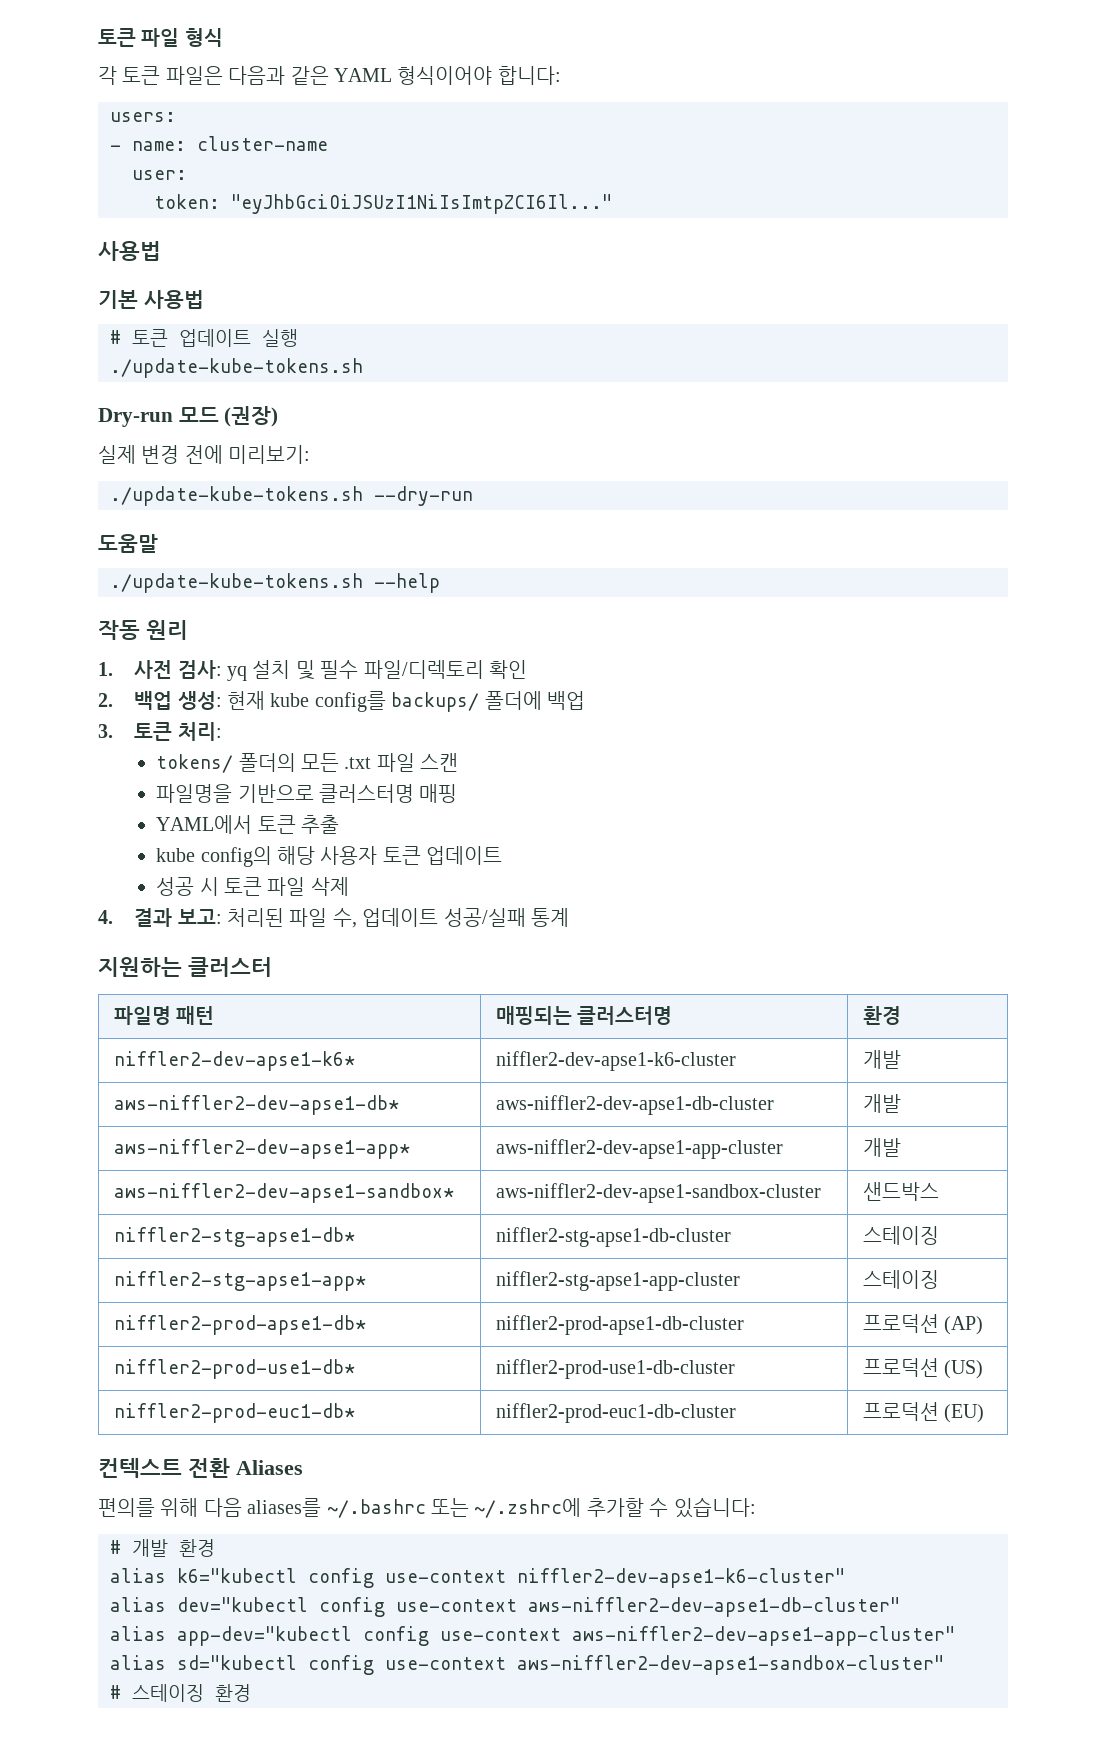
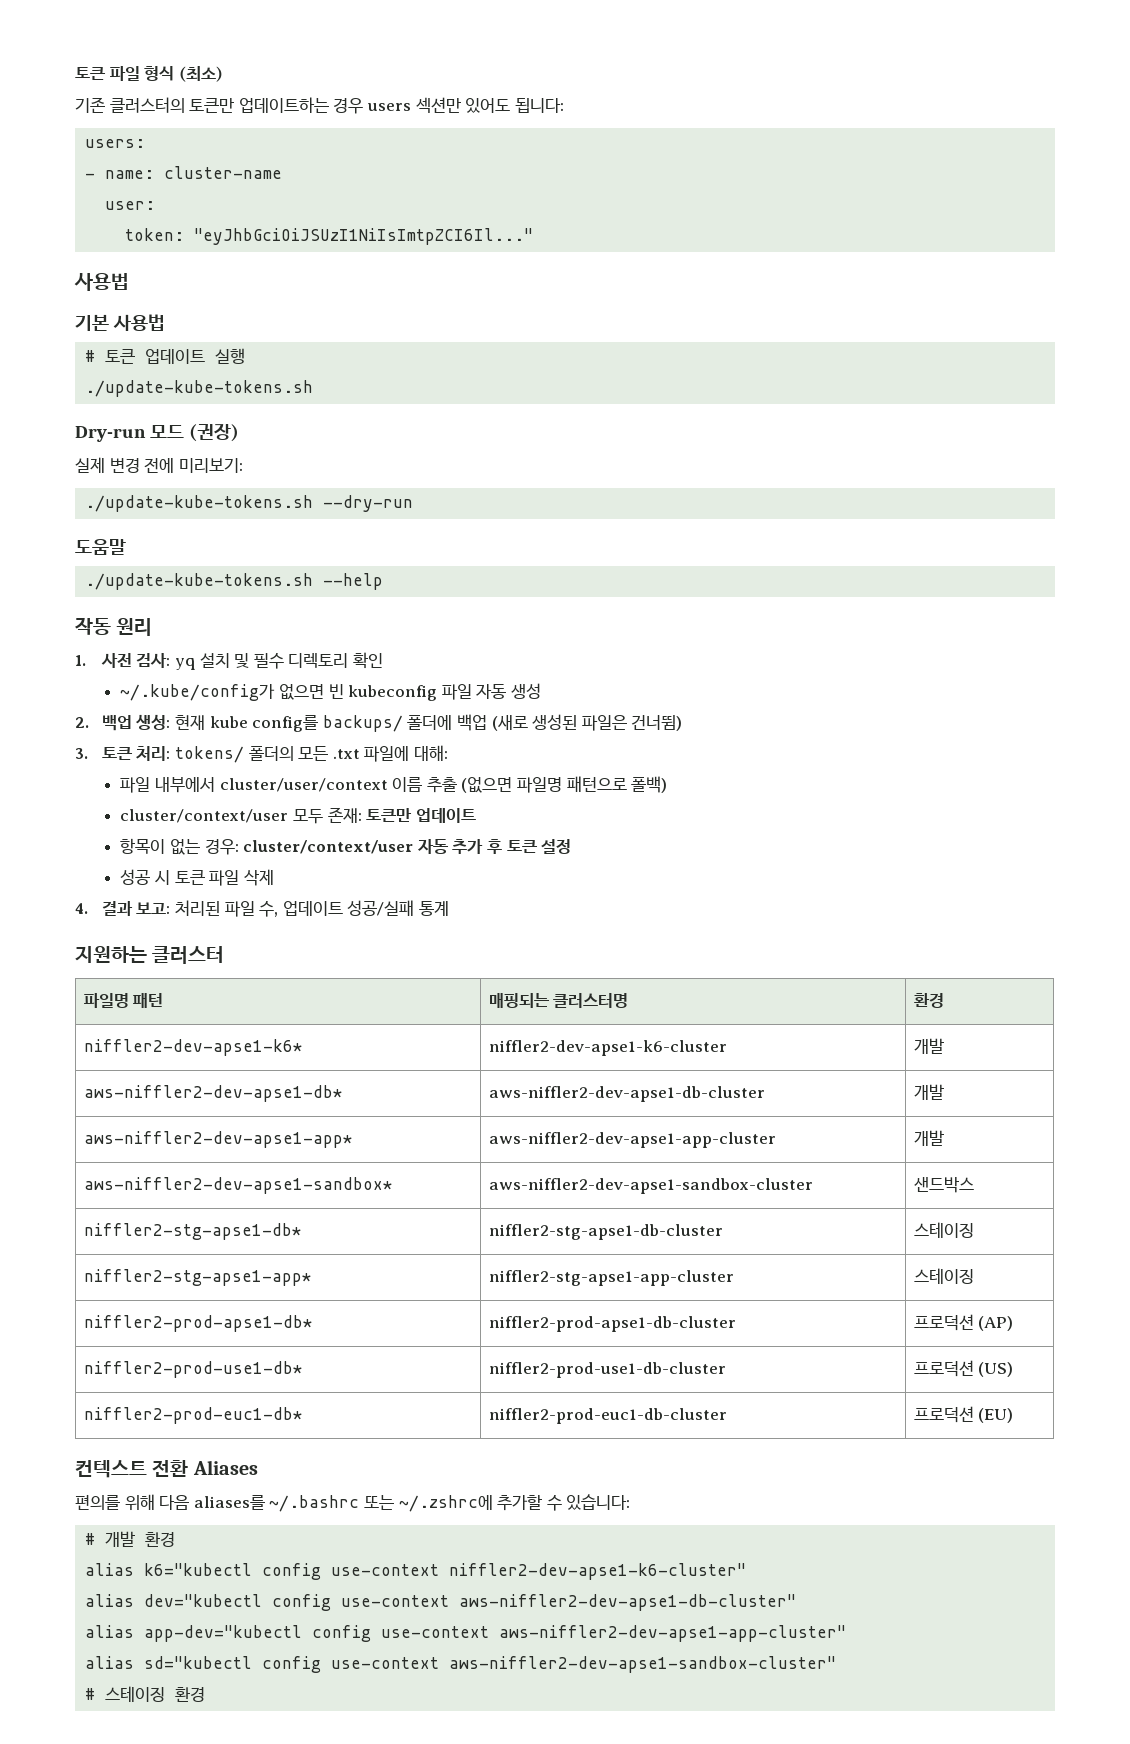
- 토큰 파일 형식
- 각 토큰 파일은 다음과 같은 YAML 형식이어야 합니다:
+ 토큰 파일 형식 (최소)
+ 기존 클러스터의 토큰만 업데이트하는 경우 users 섹션만 있어도 됩니다:
- 1. 사전 검사: yq 설치 및 필수 파일/디렉토리 확인
+ 1. 사전 검사: yq 설치 및 필수 디렉토리 확인
+ ~/.kube/config가 없으면 빈 kubeconfig 파일 자동 생성
- 2. 백업 생성: 현재 kube config를 backups/ 폴더에 백업
+ 2. 백업 생성: 현재 kube config를 backups/ 폴더에 백업 (새로 생성된 파일은 건너뜀)
- 3. 토큰 처리:
- tokens/ 폴더의 모든 .txt 파일 스캔
- 파일명을 기반으로 클러스터명 매핑
- YAML에서 토큰 추출
- kube config의 해당 사용자 토큰 업데이트
+ 3. 토큰 처리: tokens/ 폴더의 모든 .txt 파일에 대해:
+ 파일 내부에서 cluster/user/context 이름 추출 (없으면 파일명 패턴으로 폴백)
+ cluster/context/user 모두 존재: 토큰만 업데이트
+ 항목이 없는 경우: cluster/context/user 자동 추가 후 토큰 설정

